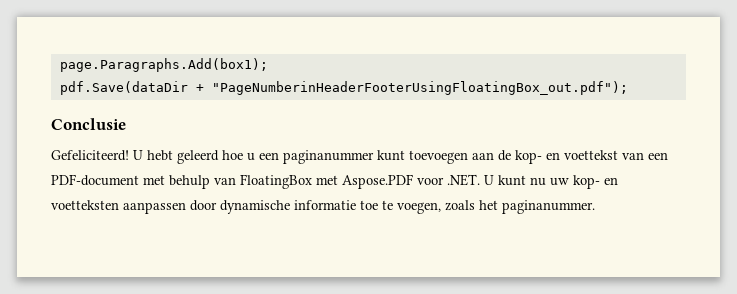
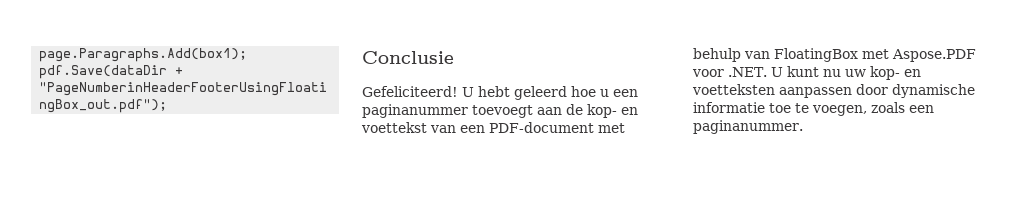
- U hebt geleerd hoe u een paginanummer kunt toevoegen aan de kop- en voettekst van een PDF-document met behulp van FloatingBox met Aspose.PDF voor .NET. U kunt nu uw kop- en voetteksten aanpassen door dynamische informatie toe te voegen, zoals het paginanummer.
+ U hebt geleerd hoe u een paginanummer toevoegt aan de kop- en voettekst van een PDF-document met behulp van FloatingBox met Aspose.PDF voor .NET. U kunt nu uw kop- en voetteksten aanpassen door dynamische informatie toe te voegen, zoals een paginanummer.

